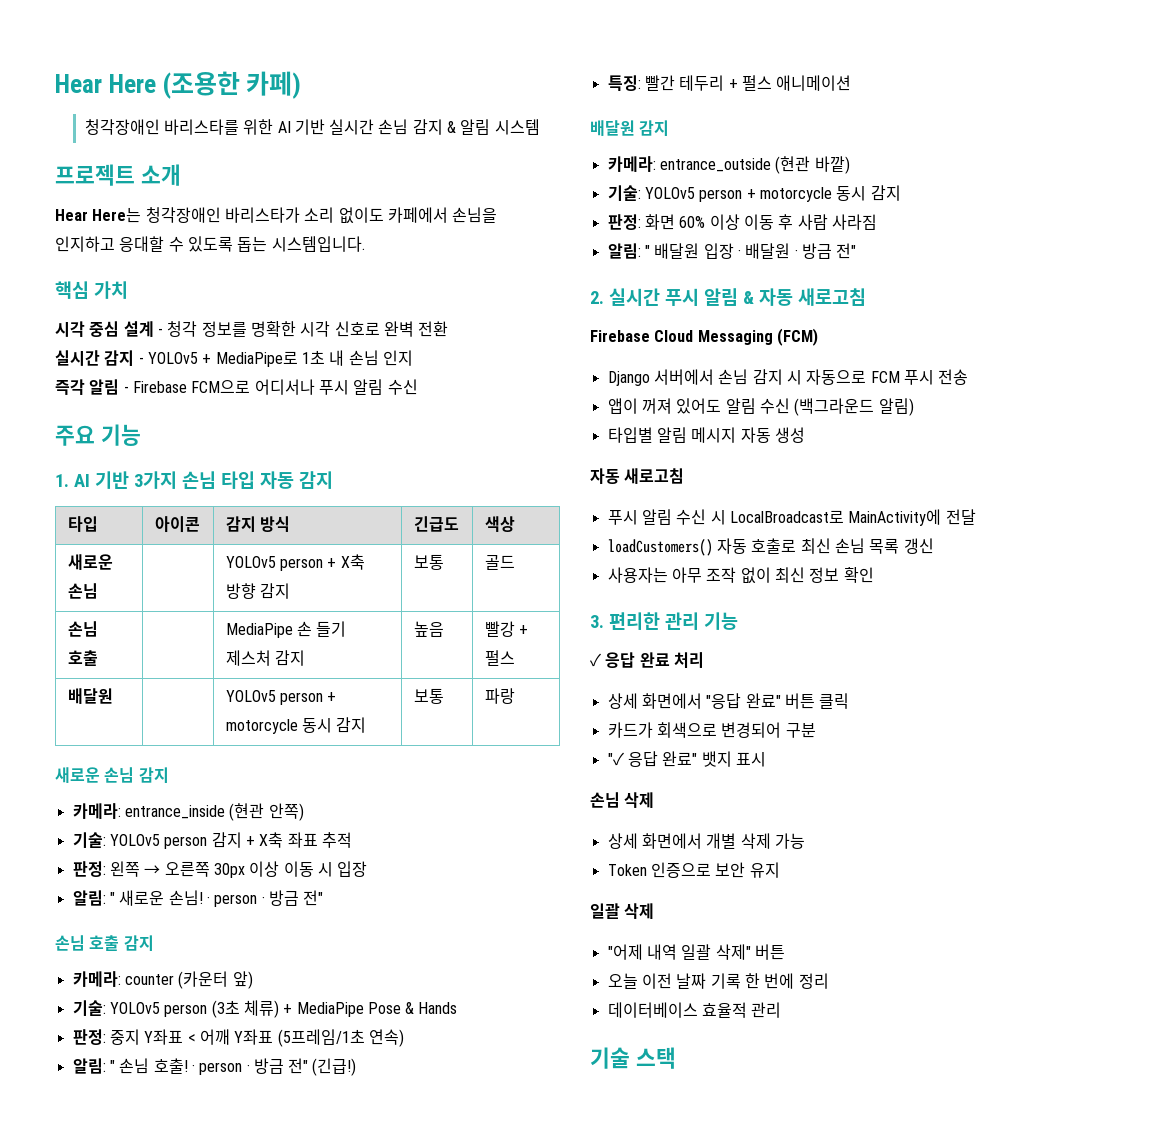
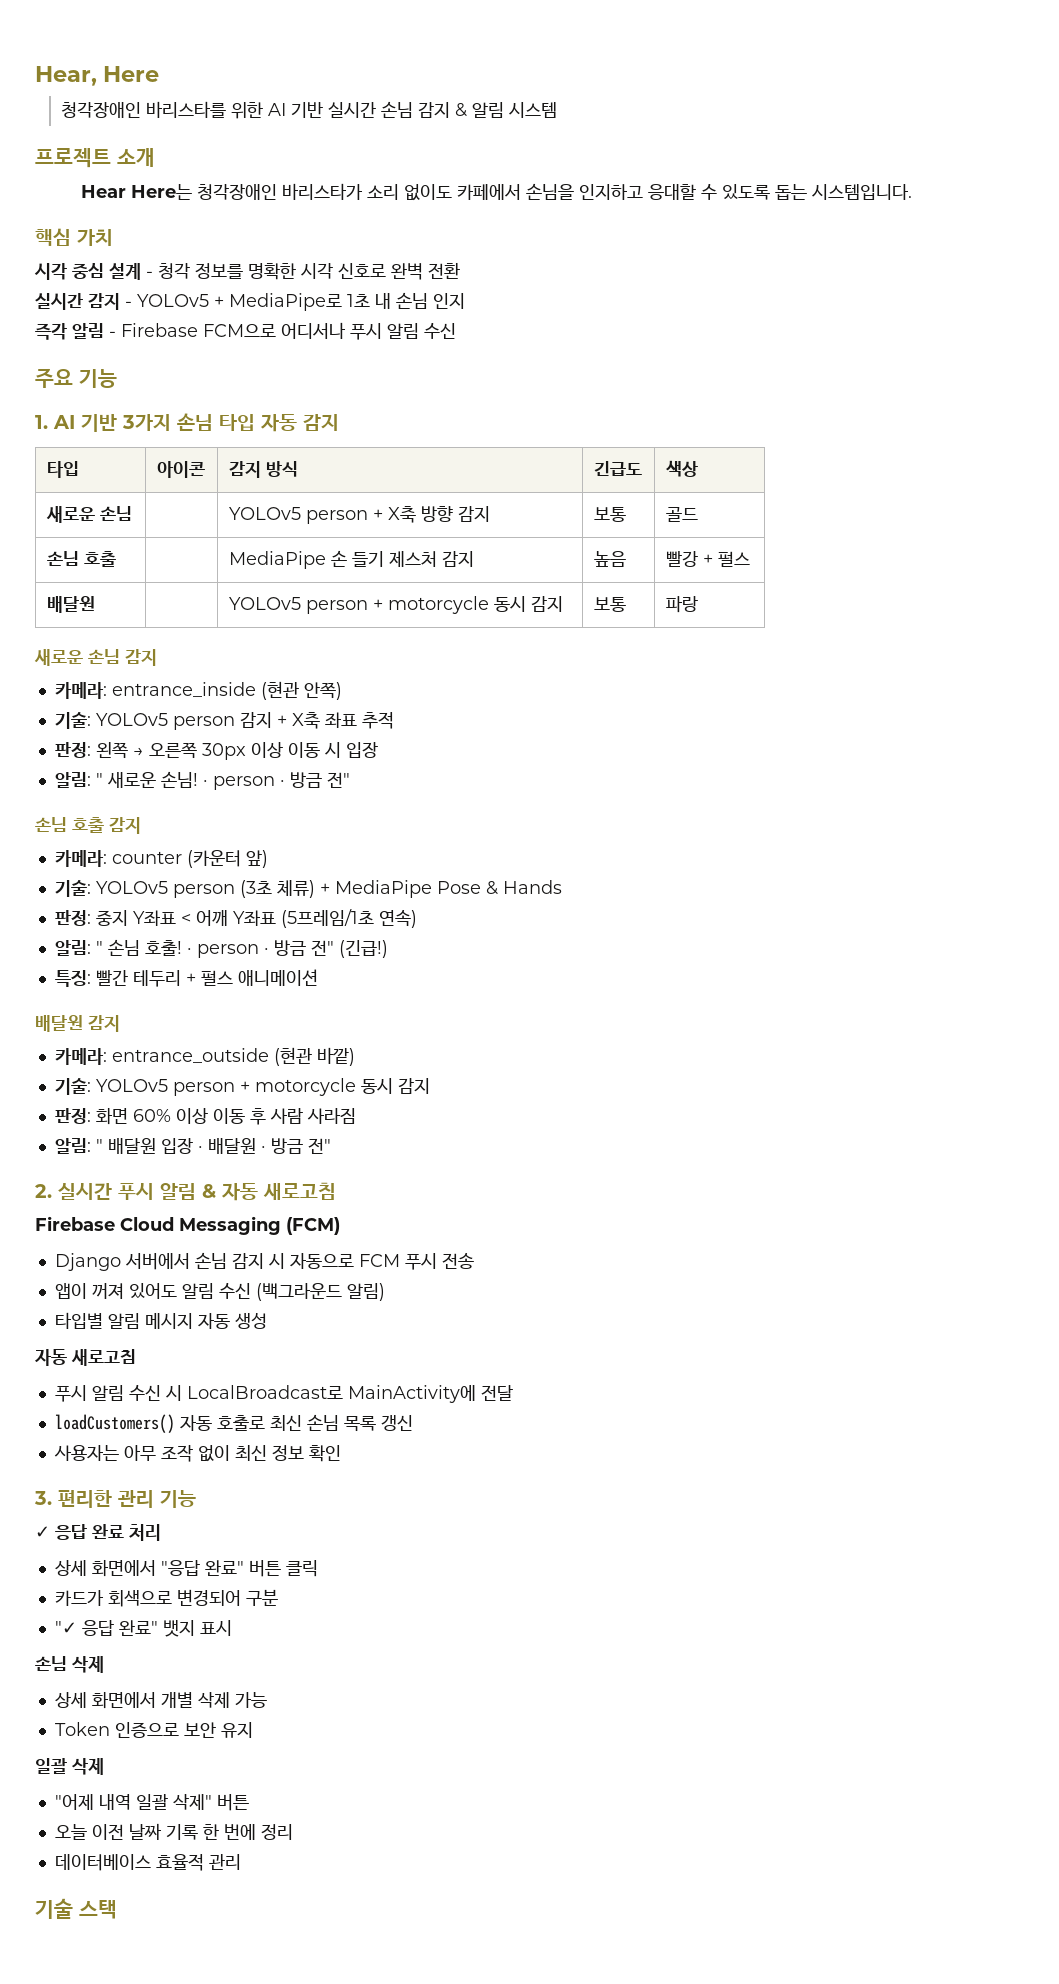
- Hear Here (조용한 카페)
+ Hear, Here

